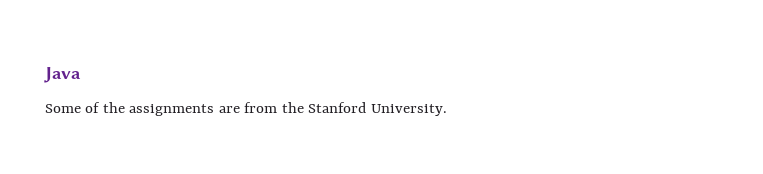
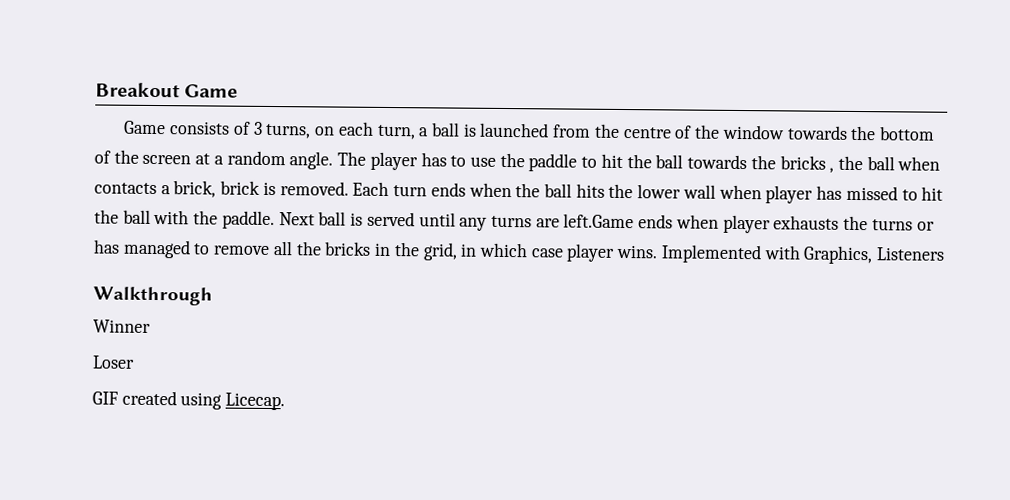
- Java
- Some of the assignments are from the Stanford University.
+ Breakout Game
+ Game consists of 3 turns, on each turn, a ball is launched from the centre of the window towards the bottom of the screen at a random angle. The player has to use the paddle to hit the ball towards the bricks , the ball when contacts a brick, brick is removed. Each turn ends when the ball hits the lower wall when player has missed to hit the ball with the paddle. Next ball is served until any turns are left.Game ends when player exhausts the turns or has managed to remove all the bricks in the grid, in which case player wins. Implemented with Graphics, Listeners
+ Walkthrough
+ Winner
+ Loser
+ GIF created using Licecap.

